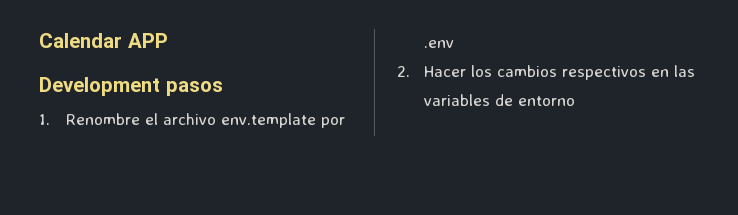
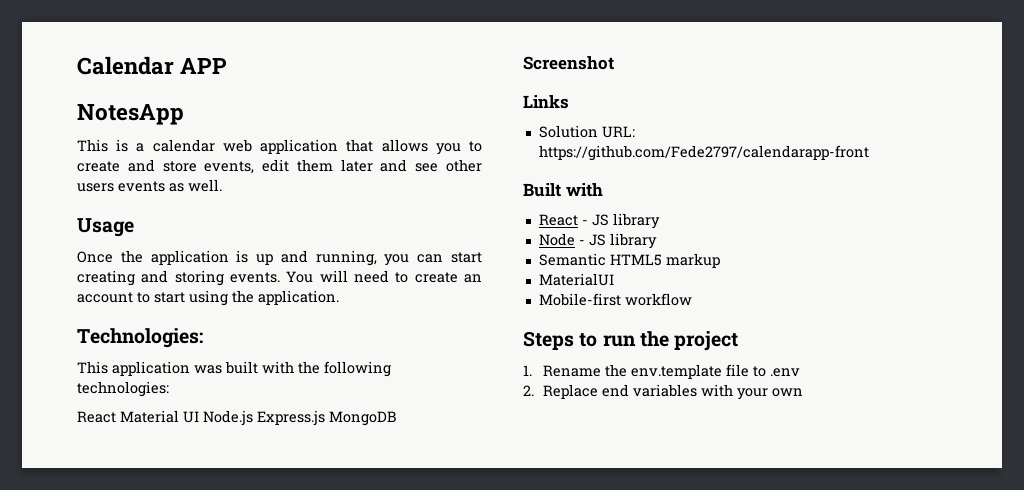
- Development pasos
- 1. Renombre el archivo env.template por .env
- 2. Hacer los cambios respectivos en las variables de entorno
+ NotesApp
+ This is a calendar web application that allows you to create and store events, edit them later and see other users events as well.
+ Usage
+ Once the application is up and running, you can start creating and storing events. You will need to create an account to start using the application.
+ Technologies:
+ This application was built with the following technologies:
+ React Material UI Node.js Express.js MongoDB
+ Screenshot
+ Links
+ Solution URL: https://github.com/Fede2797/calendarapp-front
+ Built with
+ React - JS library
+ Node - JS library
+ Semantic HTML5 markup
+ MaterialUI
+ Mobile-first workflow
+ Steps to run the project
+ 1. Rename the env.template file to .env
+ 2. Replace end variables with your own

